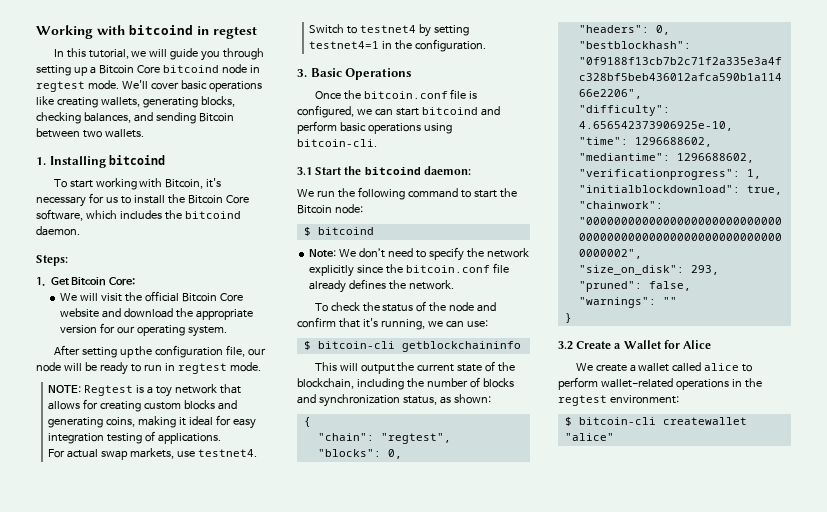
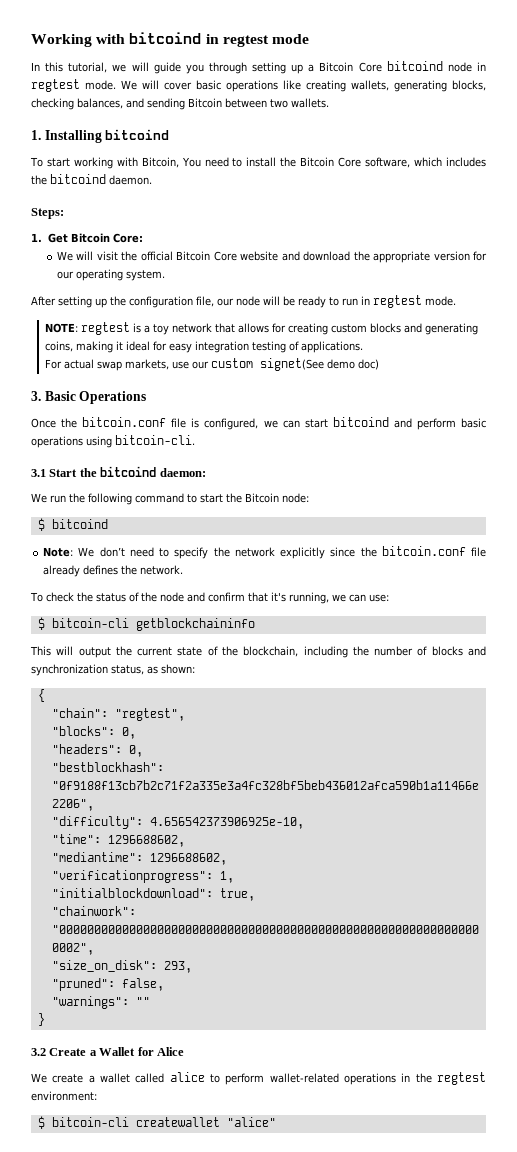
- Working with bitcoind in regtest
+ Working with bitcoind in regtest mode
- We'll cover basic operations like creating wallets, generating blocks, checking balances, and sending Bitcoin between two wallets.
+ We will cover basic operations like creating wallets, generating blocks, checking balances, and sending Bitcoin between two wallets.
- To start working with Bitcoin, it's necessary for us to install the Bitcoin Core software, which includes the bitcoind daemon.
+ To start working with Bitcoin, You need to install the Bitcoin Core software, which includes the bitcoind daemon.
- NOTE: Regtest is a toy network that allows for creating custom blocks and generating coins, making it ideal for easy integration testing of applications.
+ NOTE: regtest is a toy network that allows for creating custom blocks and generating coins, making it ideal for easy integration testing of applications.
- For actual swap markets, use testnet4. Switch to testnet4 by setting testnet4=1 in the configuration.
+ For actual swap markets, use our custom signet(See demo doc)

